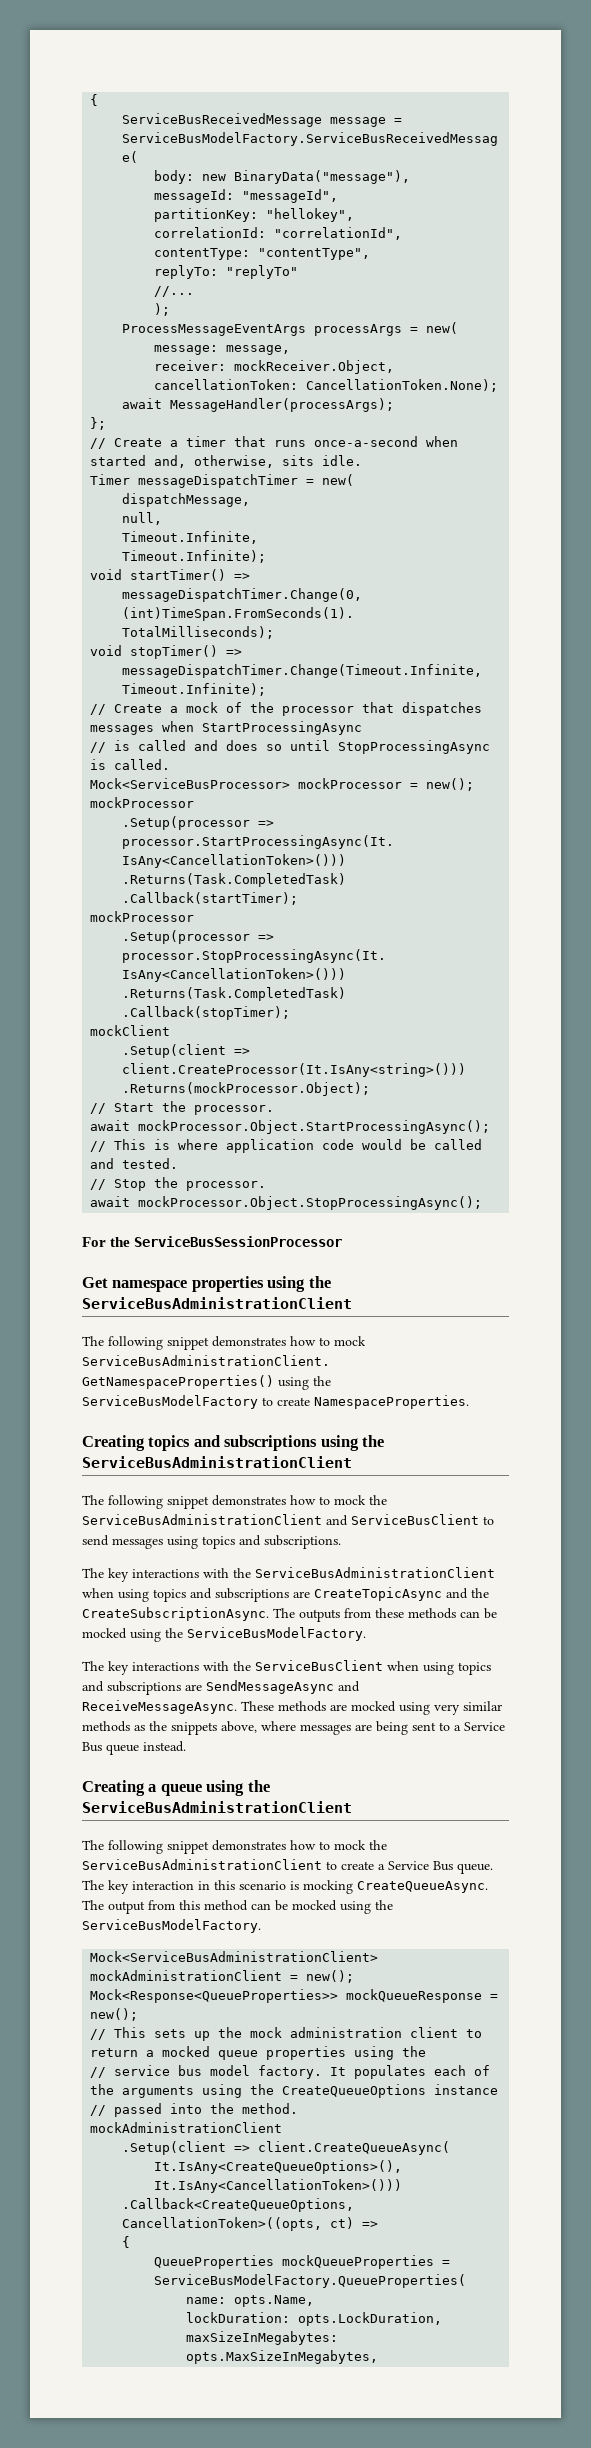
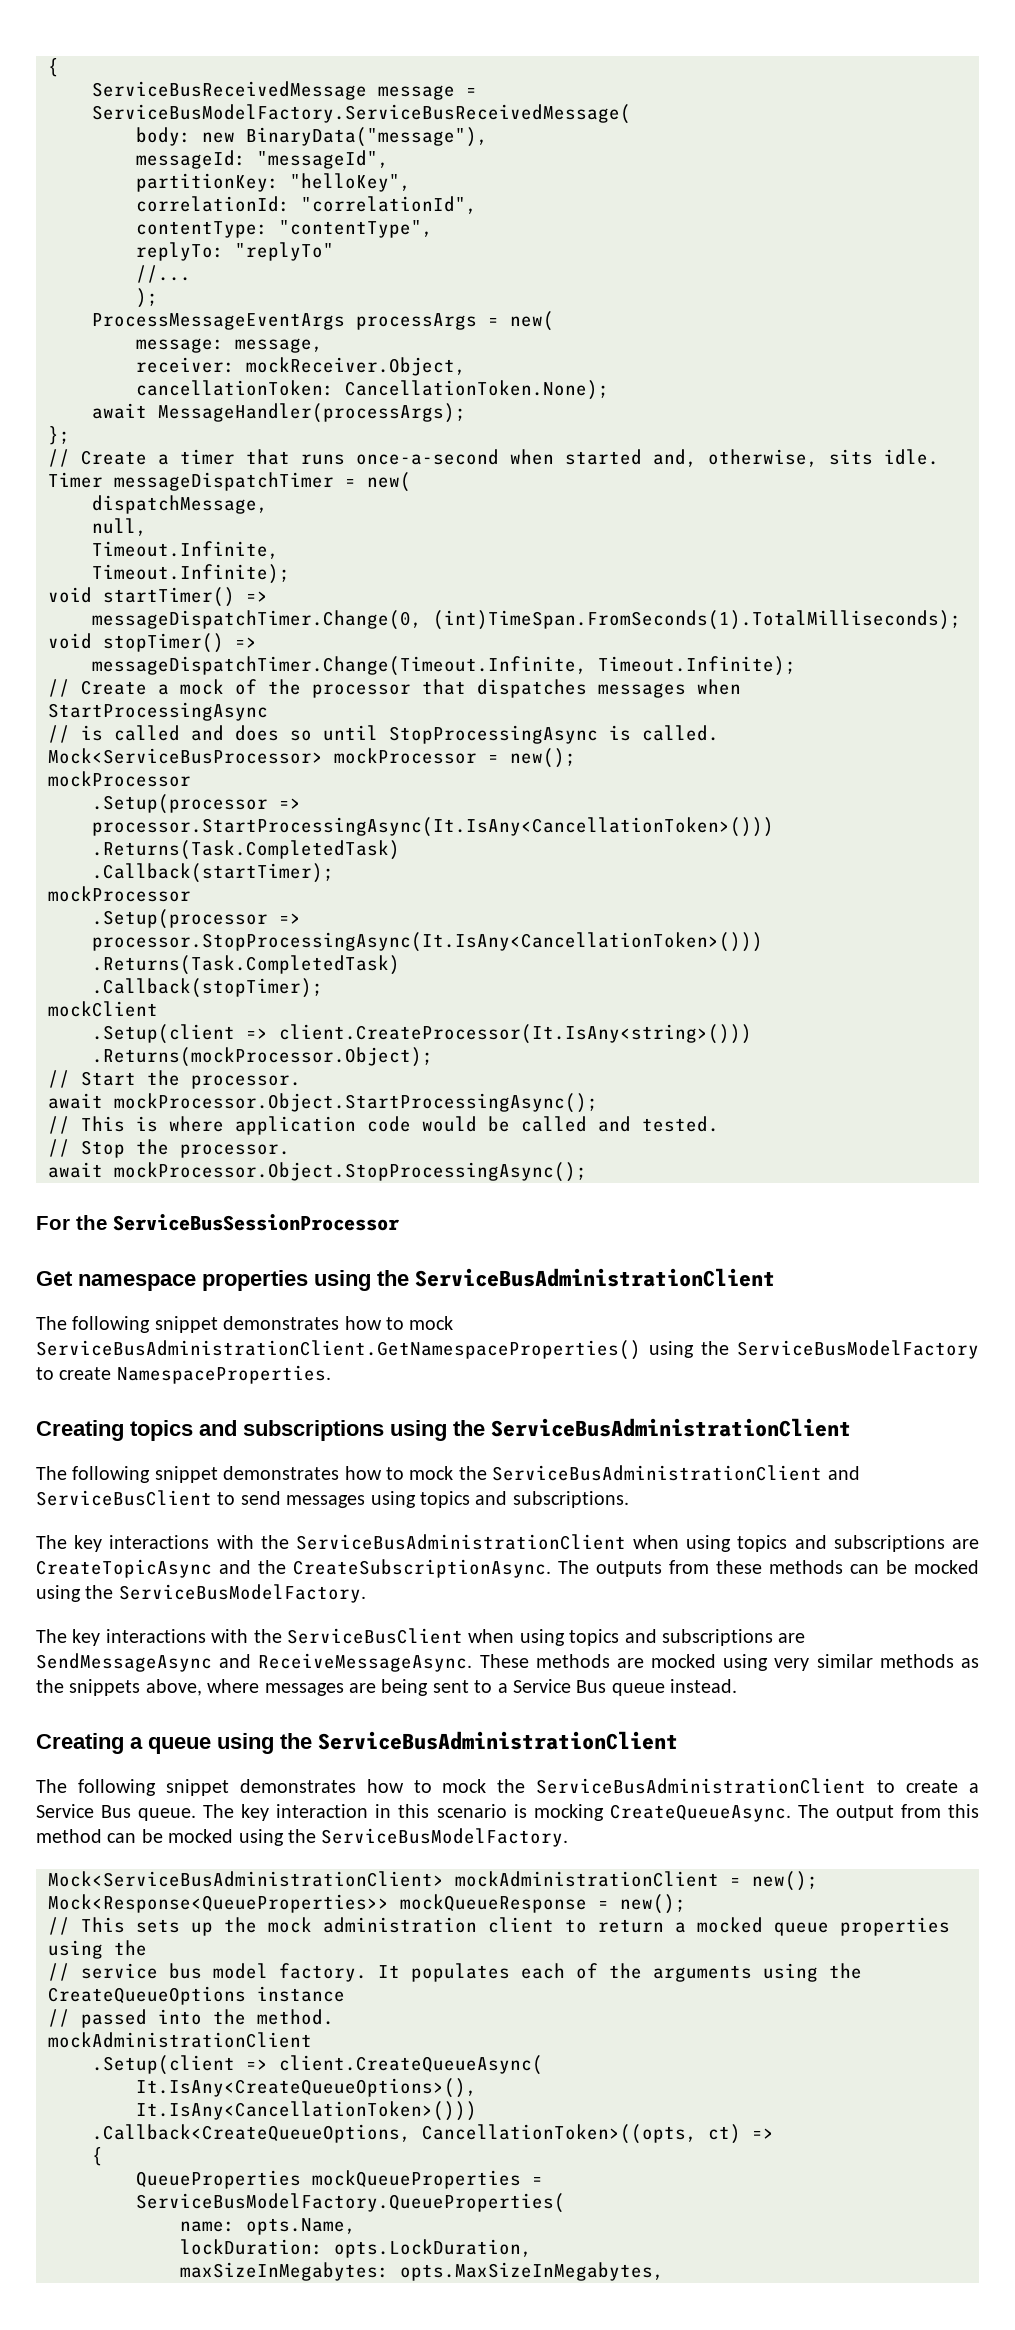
- partitionKey: "hellokey",
+ partitionKey: "helloKey",

